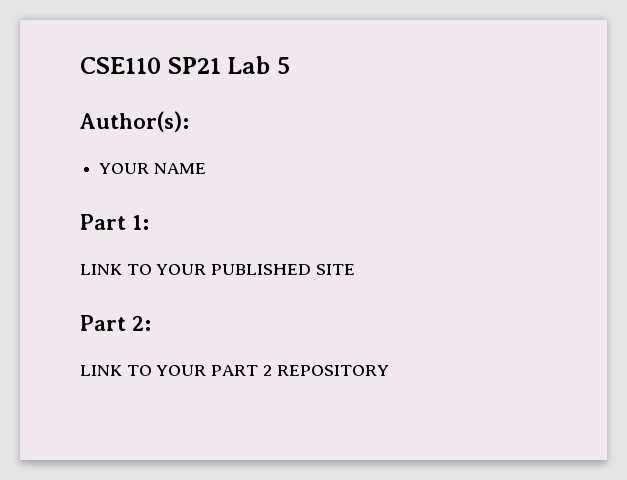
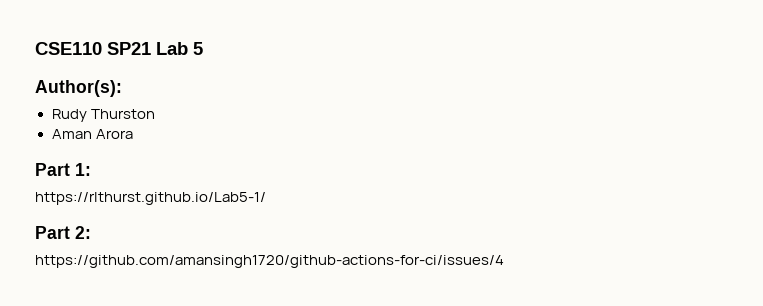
- YOUR NAME
+ Rudy Thurston
+ Aman Arora
  Part 1:
- LINK TO YOUR PUBLISHED SITE
+ https://rlthurst.github.io/Lab5-1/
  Part 2:
- LINK TO YOUR PART 2 REPOSITORY
+ https://github.com/amansingh1720/github-actions-for-ci/issues/4

